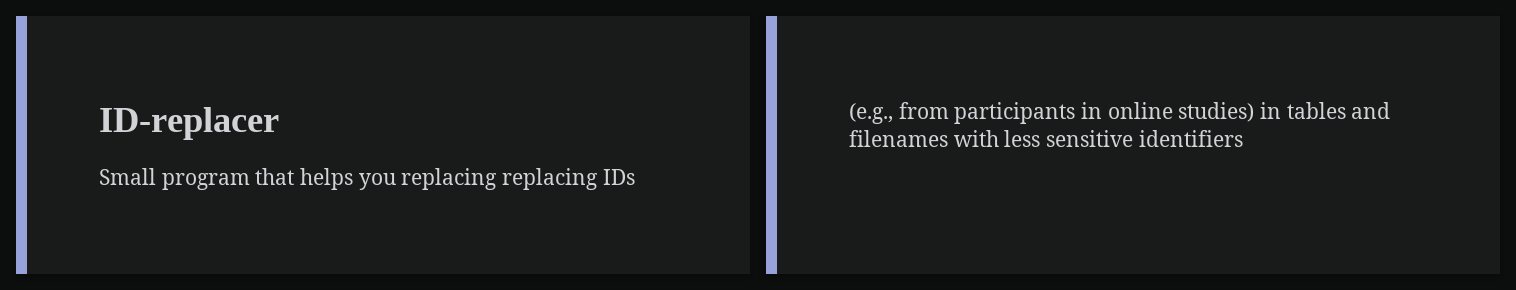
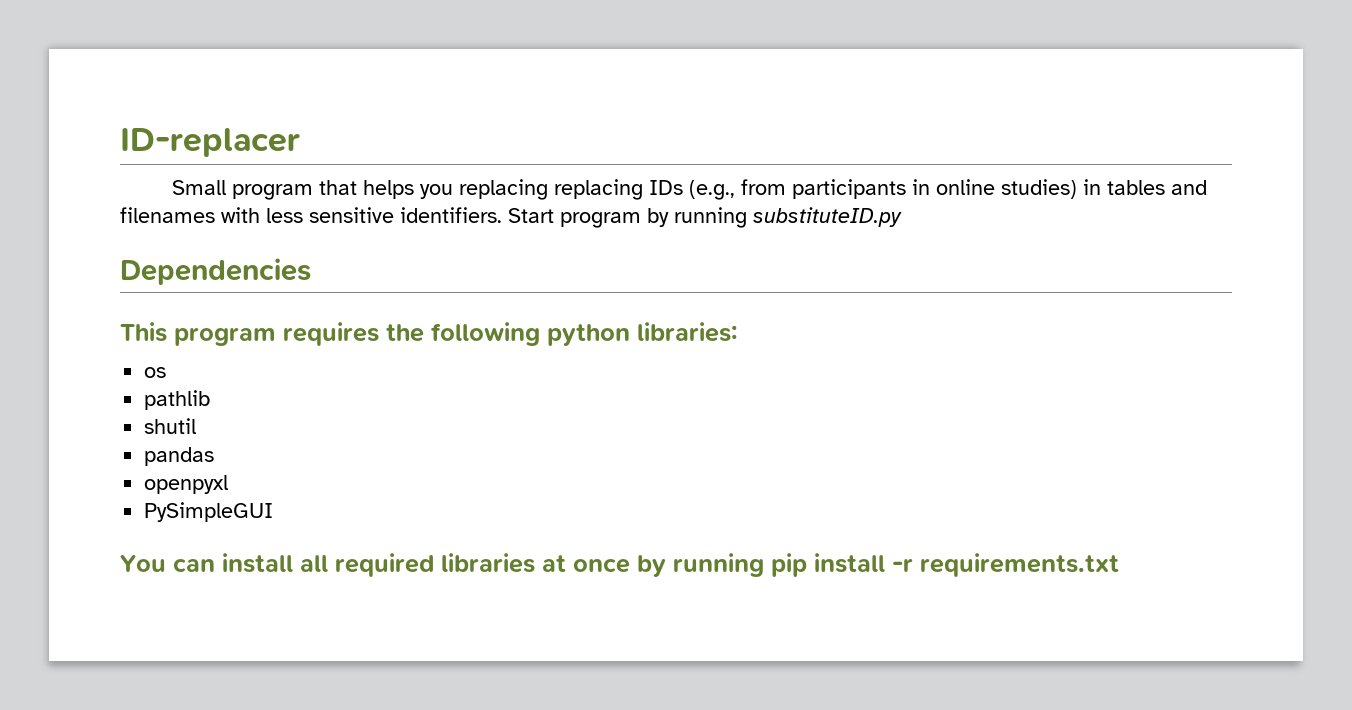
- Small program that helps you replacing replacing IDs (e.g., from participants in online studies) in tables and filenames with less sensitive identifiers
+ Small program that helps you replacing replacing IDs (e.g., from participants in online studies) in tables and filenames with less sensitive identifiers. Start program by running substituteID.py
+ Dependencies
+ This program requires the following python libraries:
+ os
+ pathlib
+ shutil
+ pandas
+ openpyxl
+ PySimpleGUI
+ You can install all required libraries at once by running pip install -r requirements.txt

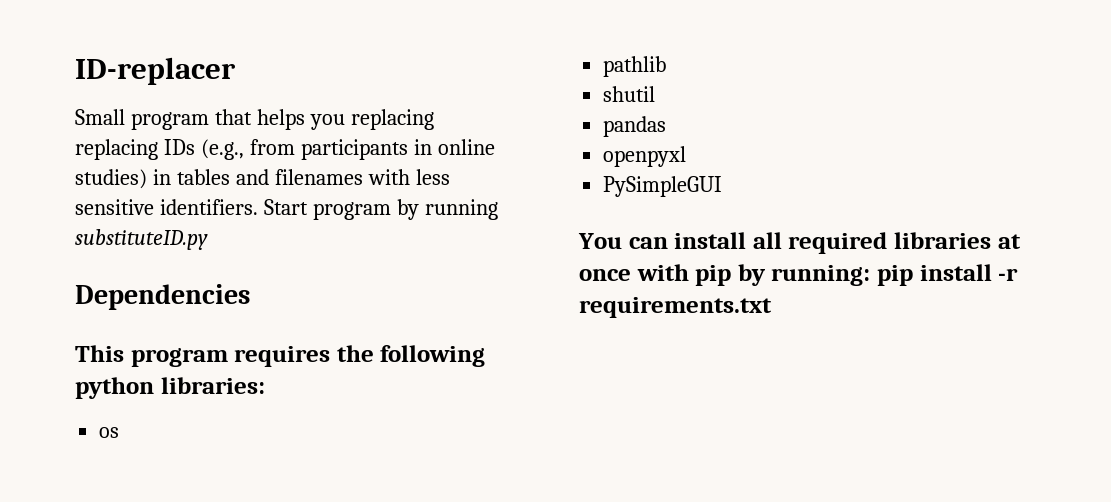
- You can install all required libraries at once by running pip install -r requirements.txt
+ You can install all required libraries at once with pip by running: pip install -r requirements.txt

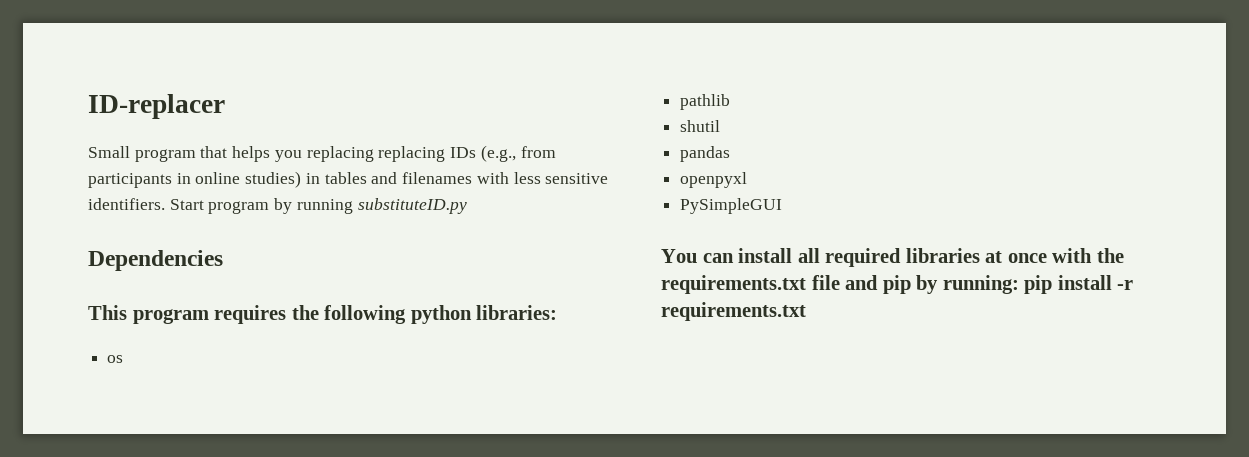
- You can install all required libraries at once with pip by running: pip install -r requirements.txt
+ You can install all required libraries at once with the requirements.txt file and pip by running: pip install -r requirements.txt

